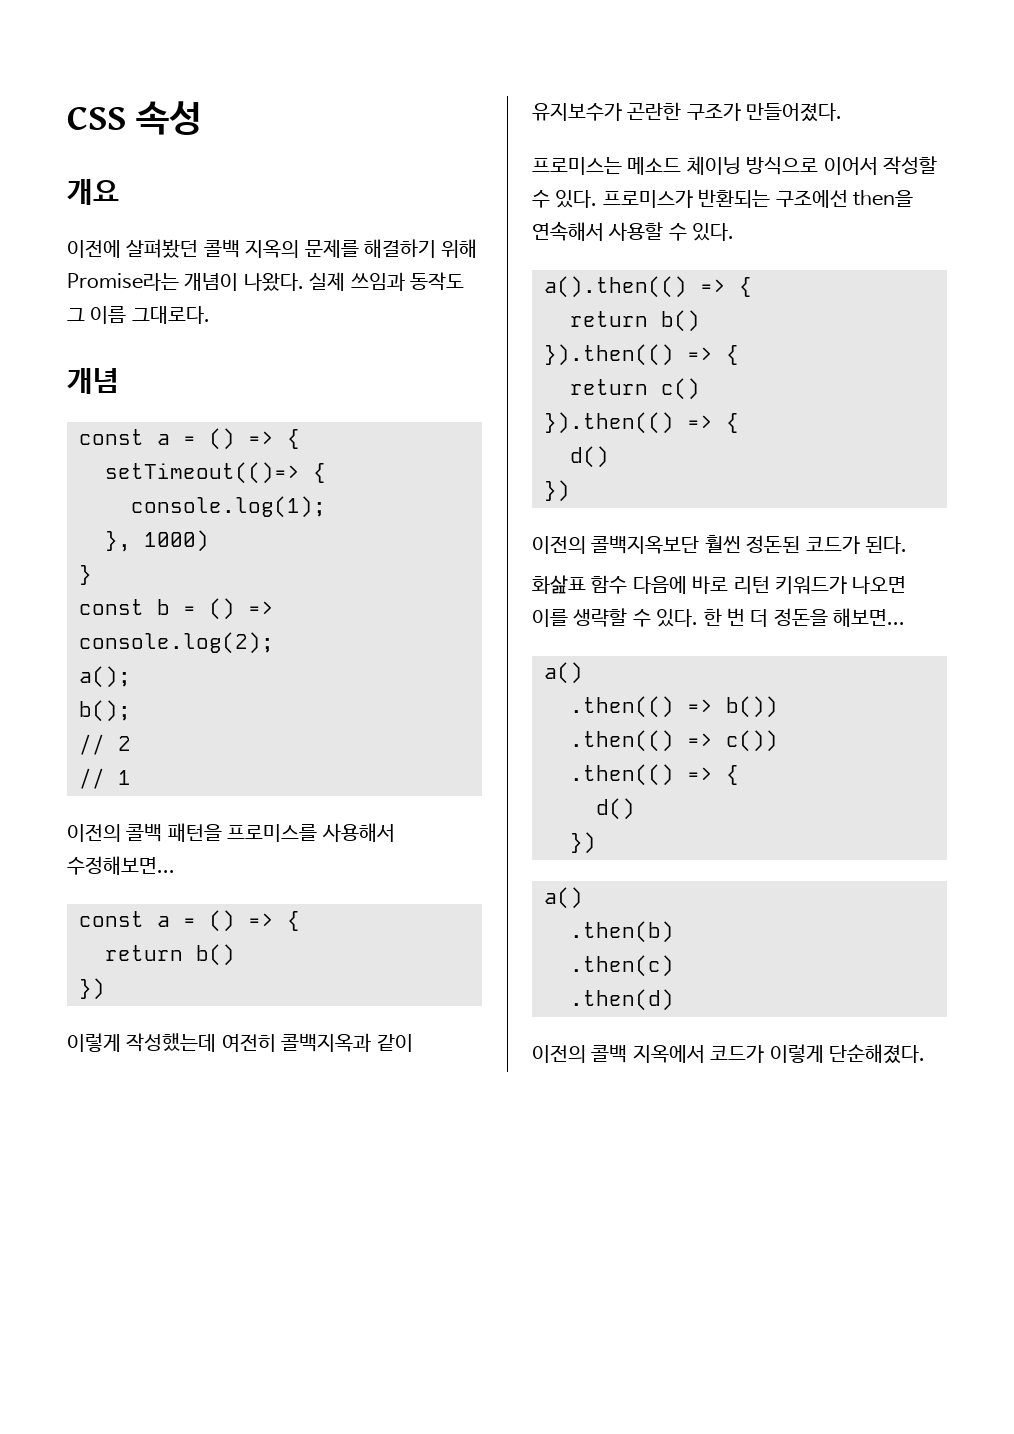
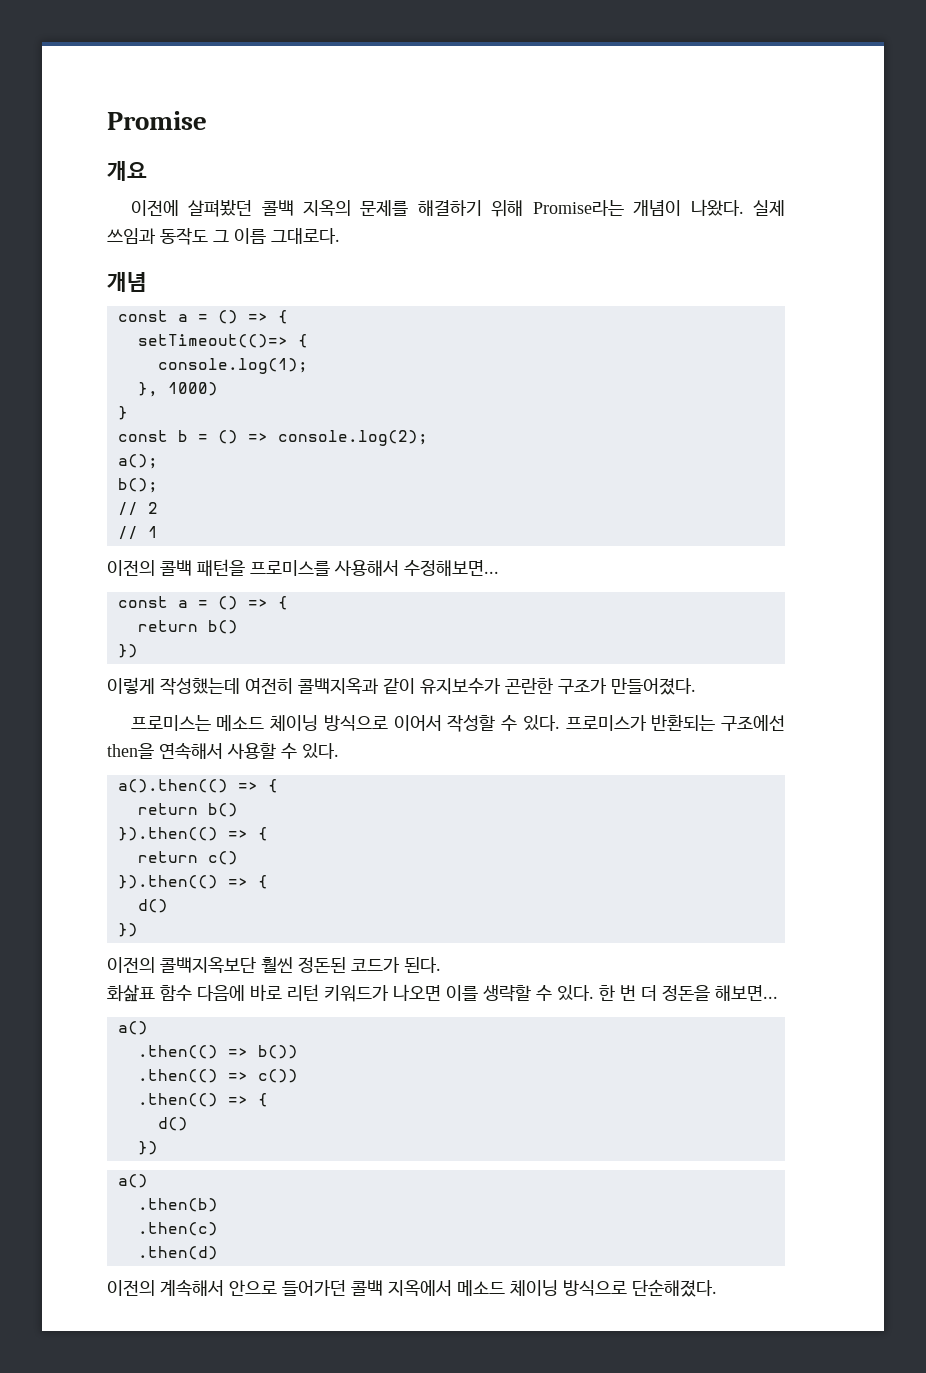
- CSS 속성
+ Promise
- 이전의 콜백 지옥에서 코드가 이렇게 단순해졌다.
+ 이전의 계속해서 안으로 들어가던 콜백 지옥에서 메소드 체이닝 방식으로 단순해졌다.

